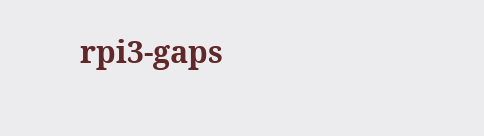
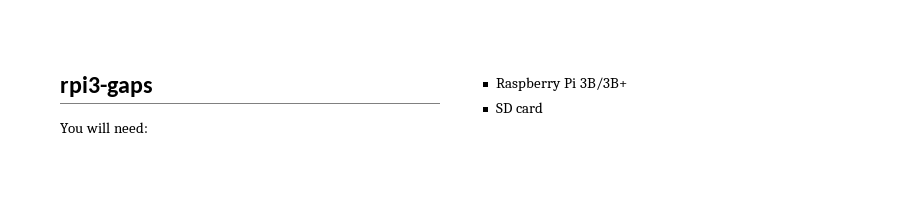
+ You will need:
+ Raspberry Pi 3B/3B+
+ SD card

